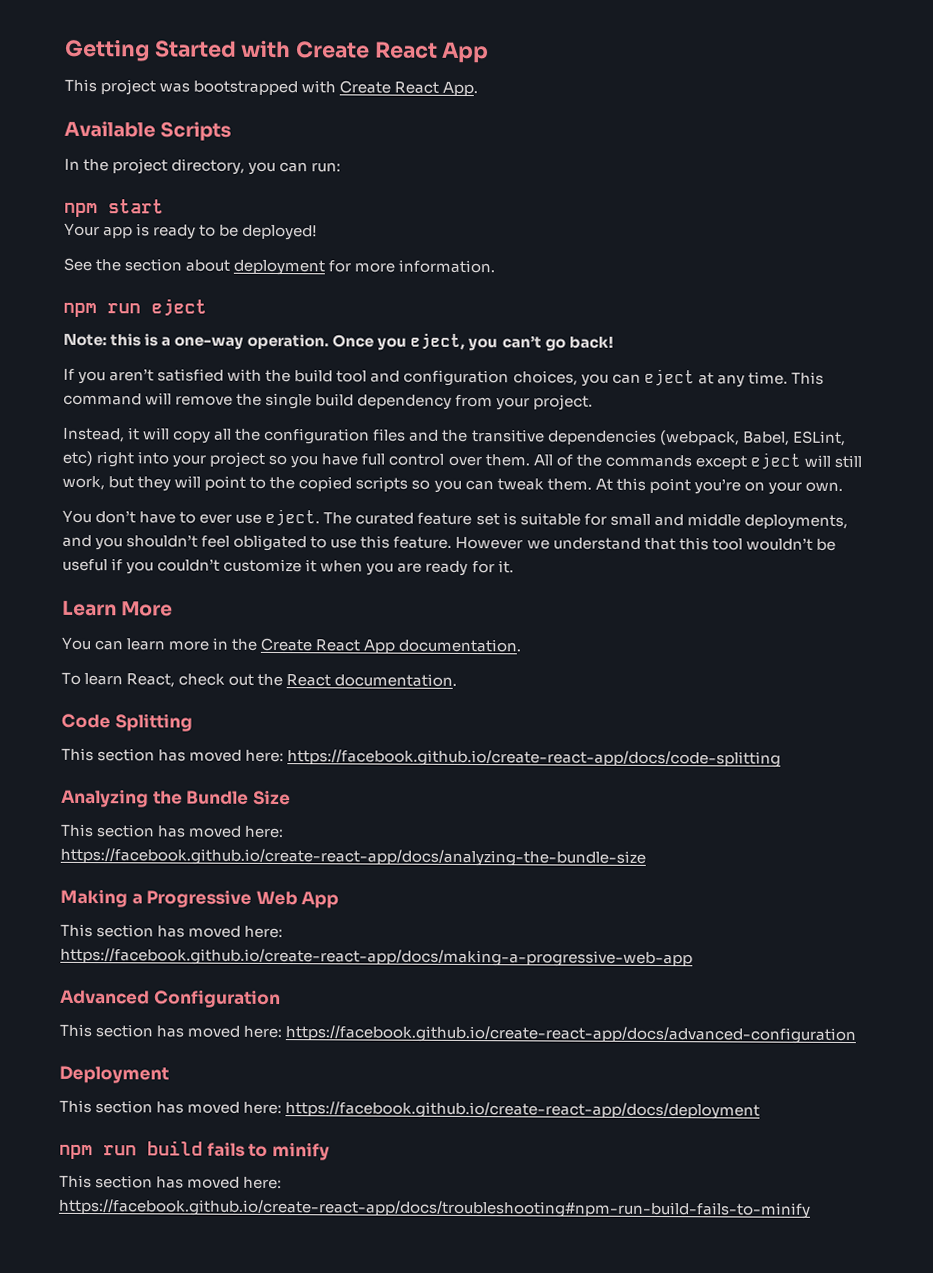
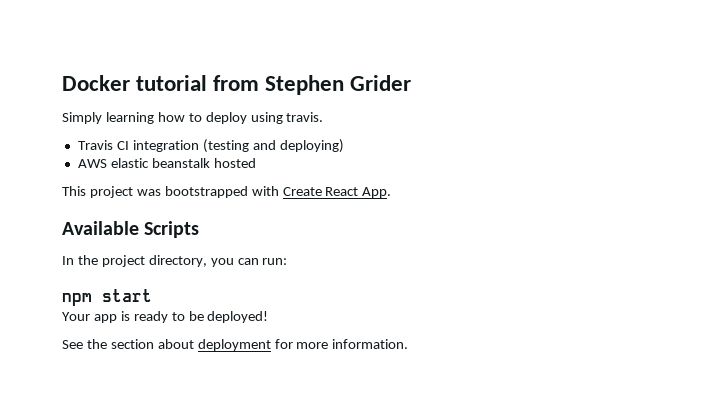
- Getting Started with Create React App
+ Docker tutorial from Stephen Grider
+ Simply learning how to deploy using travis.
+ Travis CI integration (testing and deploying)
+ AWS elastic beanstalk hosted
- npm run eject
- Note: this is a one-way operation. Once you eject, you can’t go back!
- If you aren’t satisfied with the build tool and configuration choices, you can eject at any time. This command will remove the single build dependency from your project.
- Instead, it will copy all the configuration files and the transitive dependencies (webpack, Babel, ESLint, etc) right into your project so you have full control over them. All of the commands except eject will still work, but they will point to the copied scripts so you can tweak them. At this point you’re on your own.
- You don’t have to ever use eject. The curated feature set is suitable for small and middle deployments, and you shouldn’t feel obligated to use this feature. However we understand that this tool wouldn’t be useful if you couldn’t customize it when you are ready for it.
- Learn More
- You can learn more in the Create React App documentation.
- To learn React, check out the React documentation.
- Code Splitting
- This section has moved here: https://facebook.github.io/create-react-app/docs/code-splitting
- Analyzing the Bundle Size
- This section has moved here: https://facebook.github.io/create-react-app/docs/analyzing-the-bundle-size
- Making a Progressive Web App
- This section has moved here: https://facebook.github.io/create-react-app/docs/making-a-progressive-web-app
- Advanced Configuration
- This section has moved here: https://facebook.github.io/create-react-app/docs/advanced-configuration
- Deployment
- This section has moved here: https://facebook.github.io/create-react-app/docs/deployment
- npm run build fails to minify
- This section has moved here: https://facebook.github.io/create-react-app/docs/troubleshooting#npm-run-build-fails-to-minify

